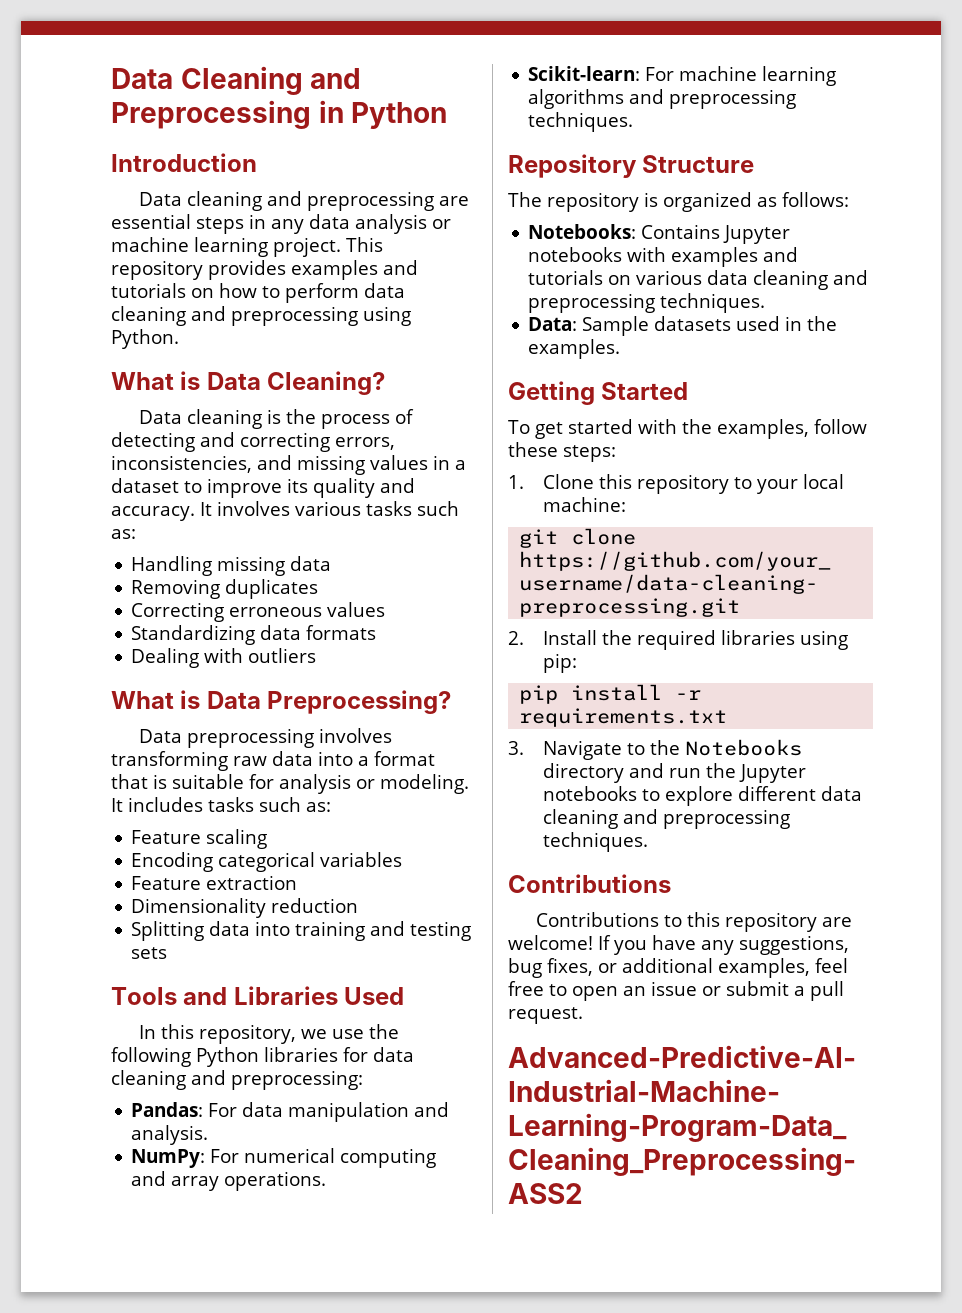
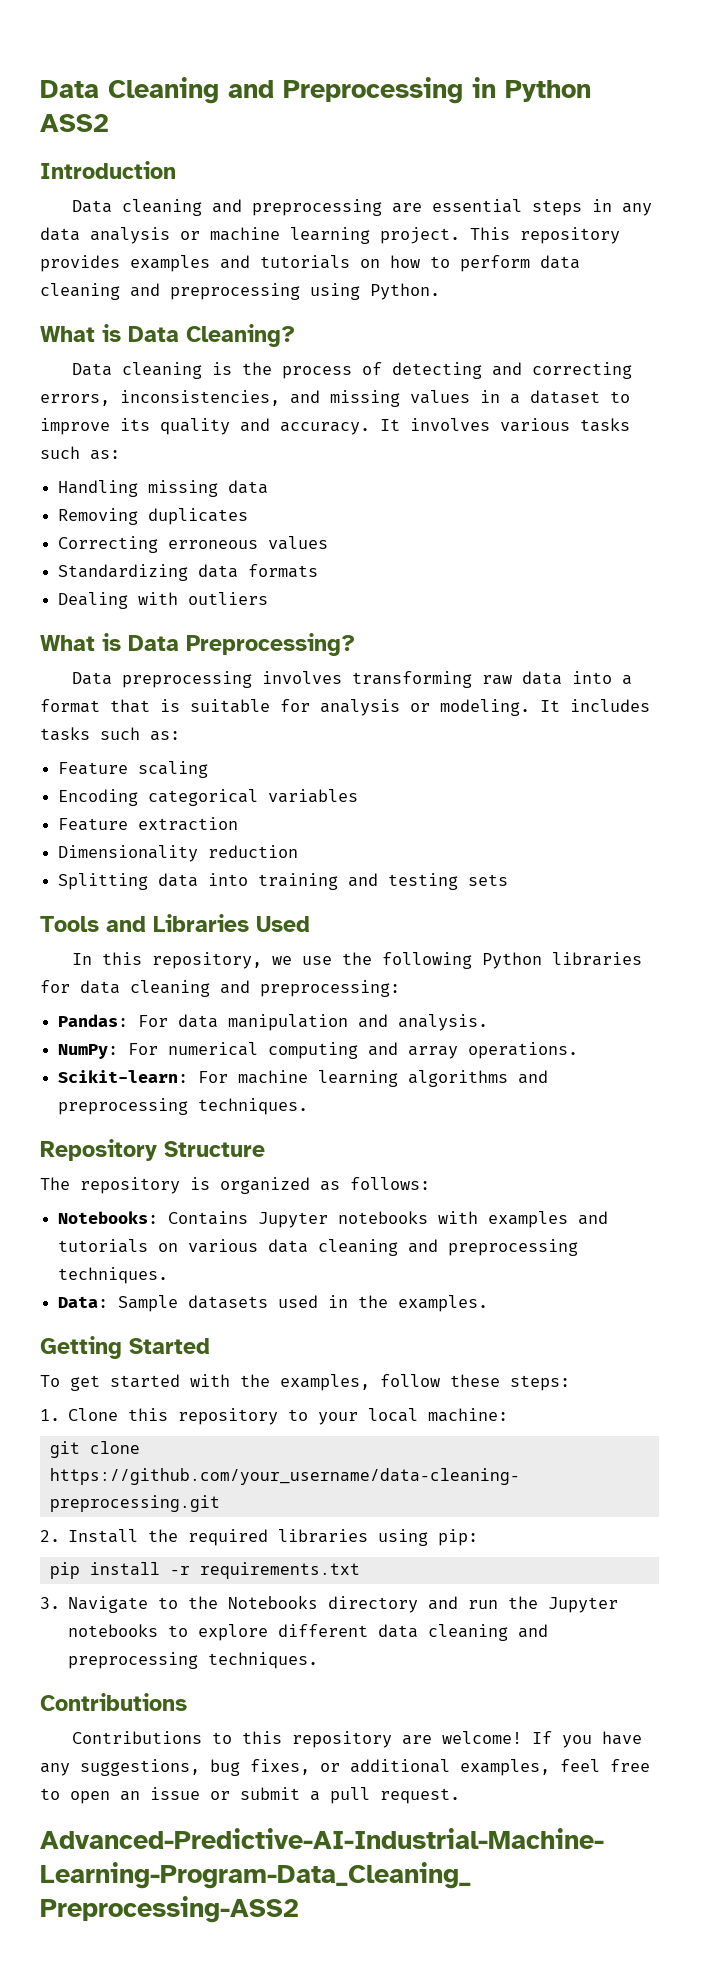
- Data Cleaning and Preprocessing in Python
+ Data Cleaning and Preprocessing in Python ASS2

